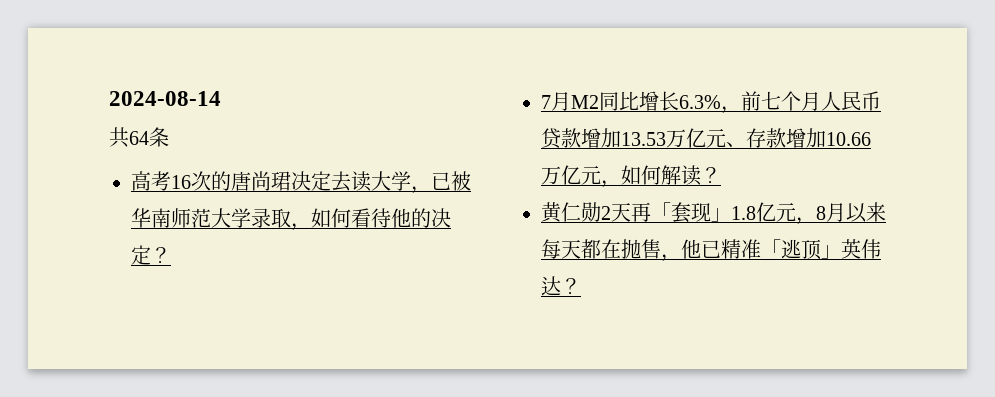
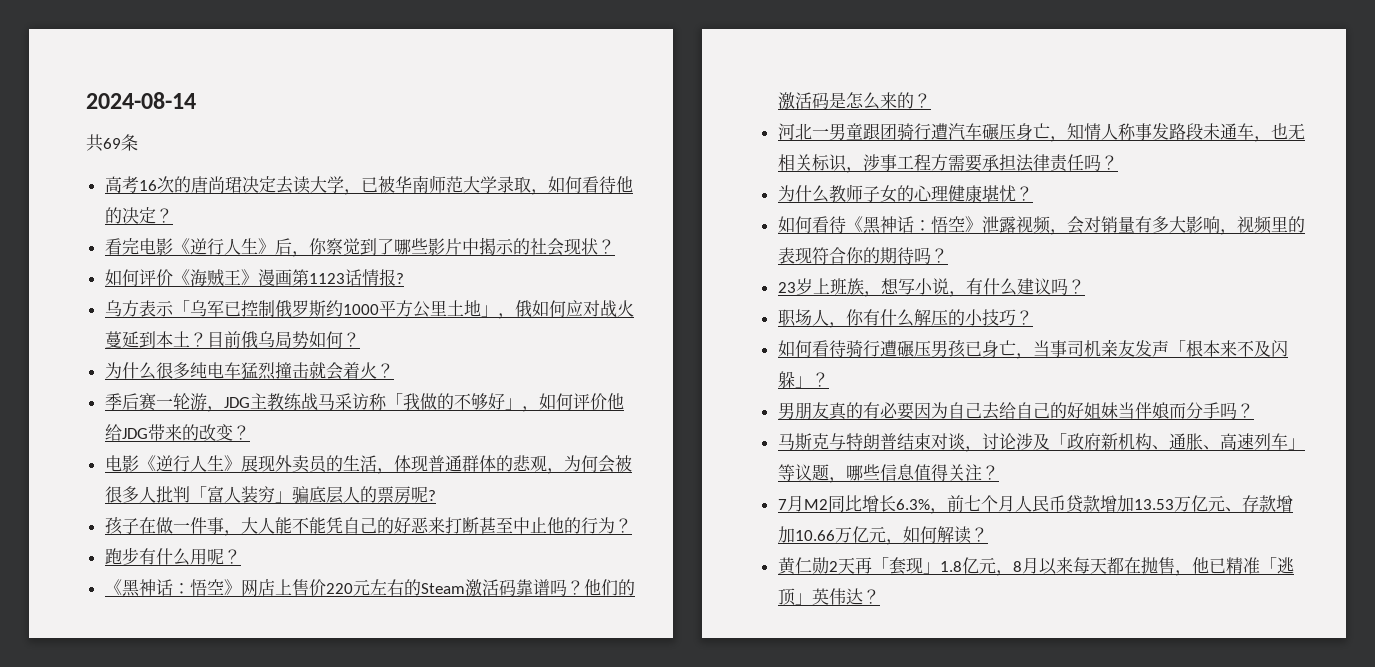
- 共64条
+ 共69条
+ 看完电影《逆行人生》后，你察觉到了哪些影片中揭示的社会现状？
+ 如何评价《海贼王》漫画第1123话情报?
+ 乌方表示「乌军已控制俄罗斯约1000平方公里土地」，俄如何应对战火蔓延到本土？目前俄乌局势如何？
+ 为什么很多纯电车猛烈撞击就会着火？
+ 季后赛一轮游，JDG主教练战马采访称「我做的不够好」，如何评价他给JDG带来的改变？
+ 电影《逆行人生》展现外卖员的生活，体现普通群体的悲观，为何会被很多人批判「富人装穷」骗底层人的票房呢?
+ 孩子在做一件事，大人能不能凭自己的好恶来打断甚至中止他的行为？
+ 跑步有什么用呢？
+ 《黑神话：悟空》网店上售价220元左右的Steam激活码靠谱吗？他们的激活码是怎么来的？
+ 河北一男童跟团骑行遭汽车碾压身亡，知情人称事发路段未通车，也无相关标识，涉事工程方需要承担法律责任吗？
+ 为什么教师子女的心理健康堪忧？
+ 如何看待《黑神话：悟空》泄露视频，会对销量有多大影响，视频里的表现符合你的期待吗？
+ 23岁上班族，想写小说，有什么建议吗？
+ 职场人，你有什么解压的小技巧？
+ 如何看待骑行遭碾压男孩已身亡，当事司机亲友发声「根本来不及闪躲」？
+ 男朋友真的有必要因为自己去给自己的好姐妹当伴娘而分手吗？
+ 马斯克与特朗普结束对谈，讨论涉及「政府新机构、通胀、高速列车」等议题，哪些信息值得关注？

